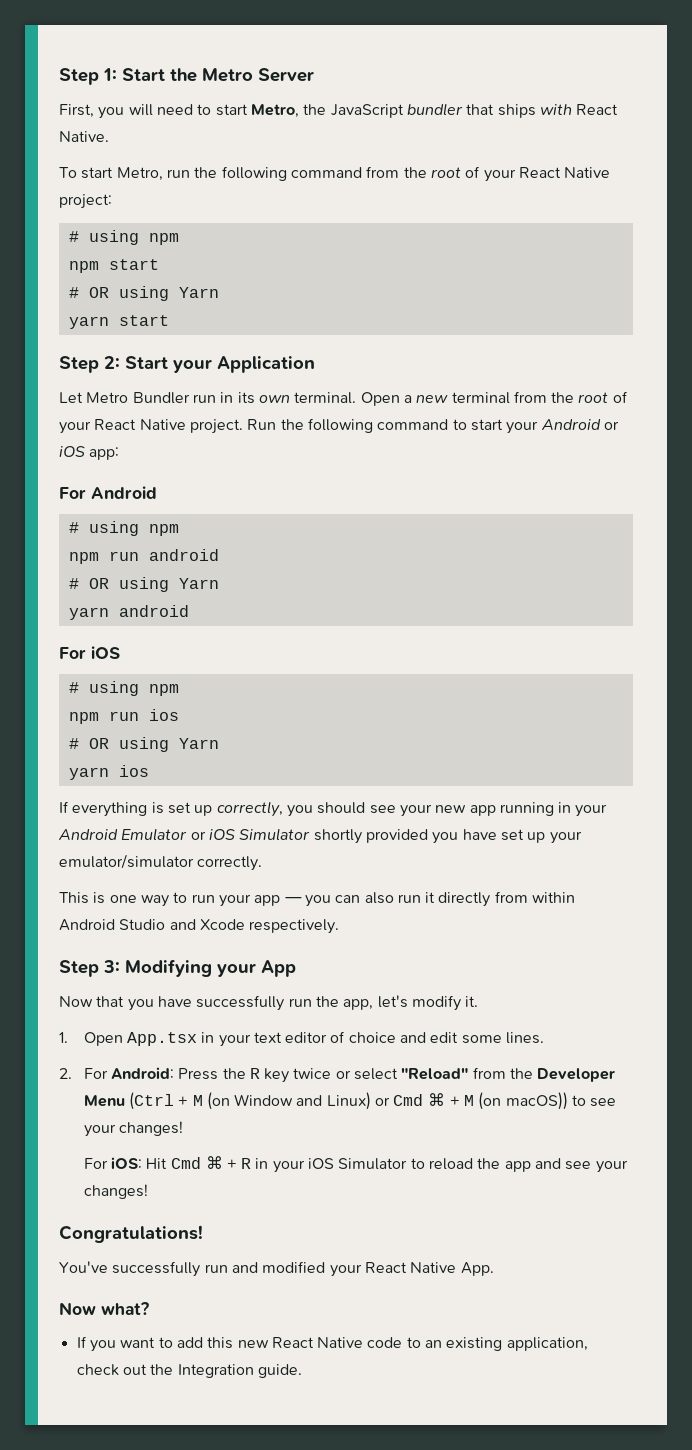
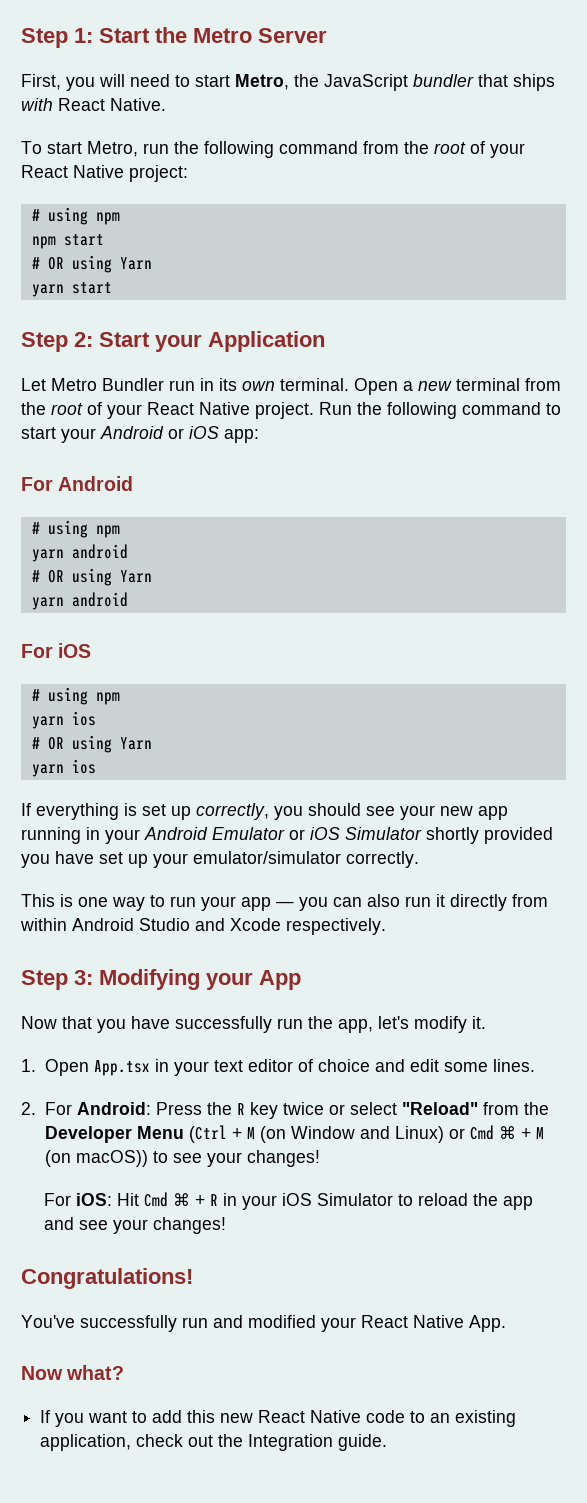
  For Android
  # using npm
- npm run android
+ yarn android
  For iOS
  # using npm
- npm run ios
+ yarn ios

